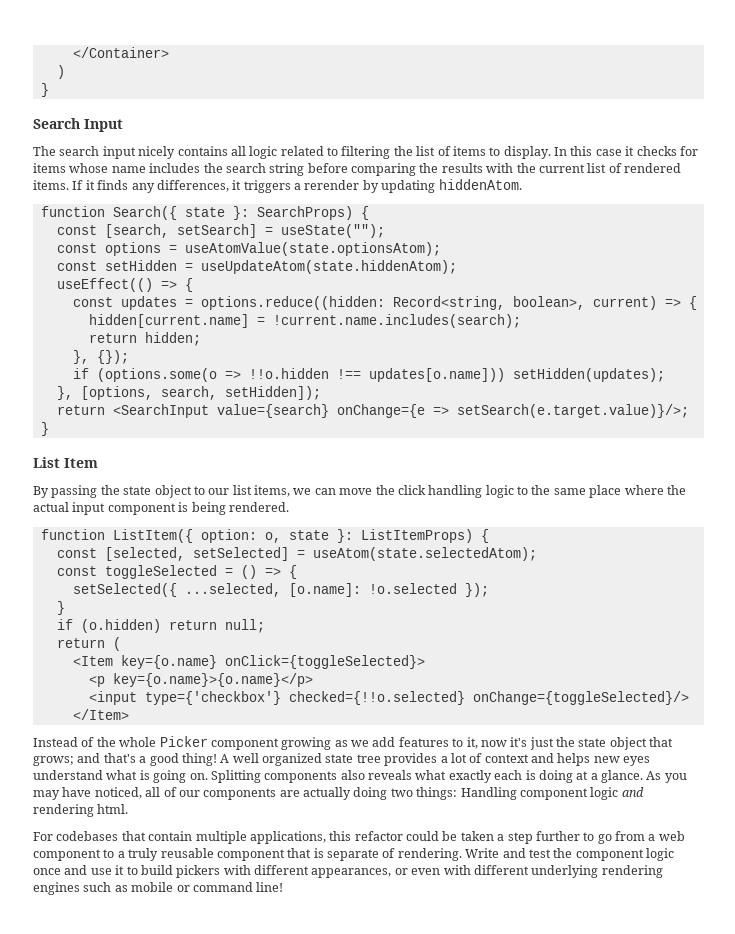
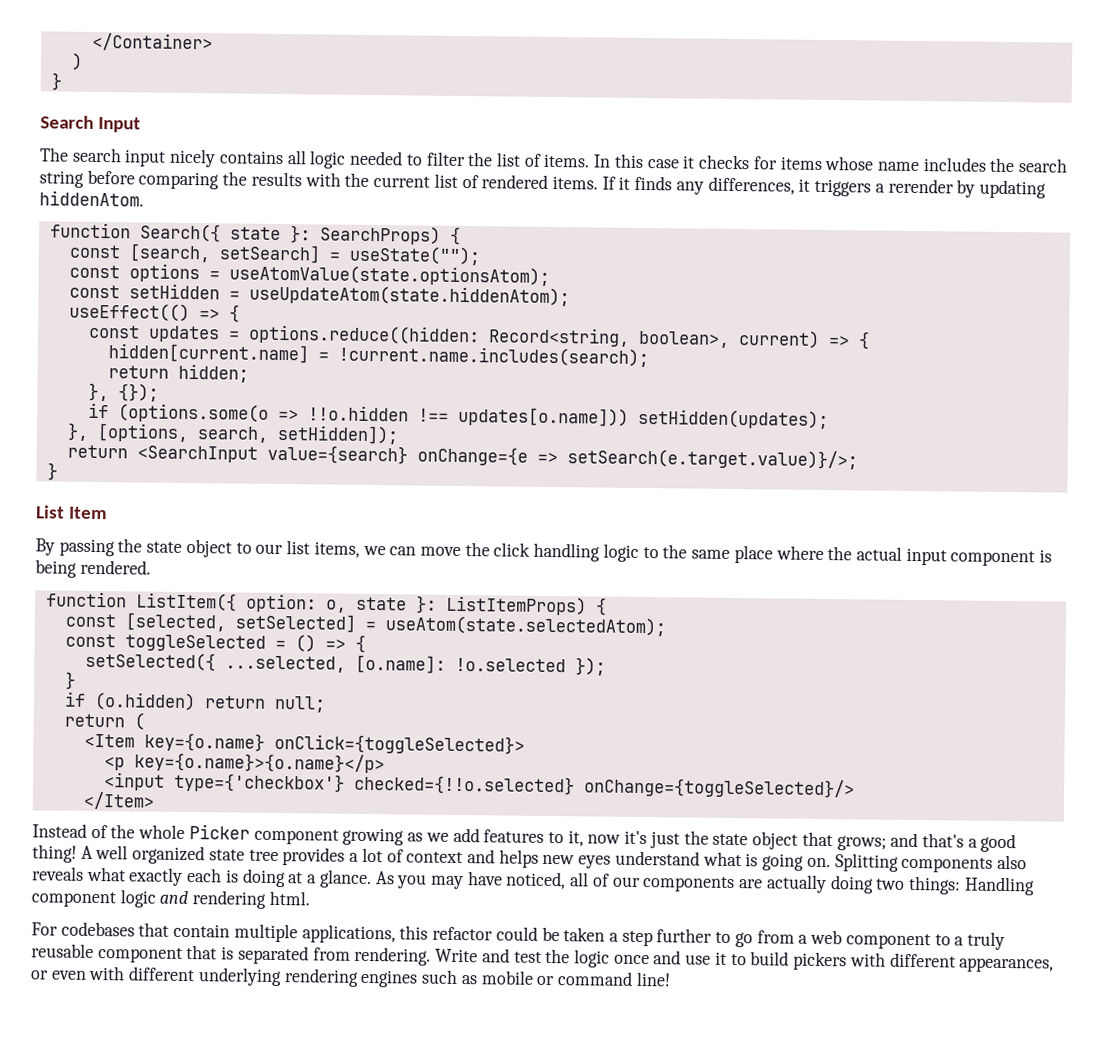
- The search input nicely contains all logic related to filtering the list of items to display.
+ The search input nicely contains all logic needed to filter the list of items.
- For codebases that contain multiple applications, this refactor could be taken a step further to go from a web component to a truly reusable component that is separate of rendering.
+ For codebases that contain multiple applications, this refactor could be taken a step further to go from a web component to a truly reusable component that is separated from rendering.
- Write and test the component logic once and use it to build pickers with different appearances, or even with different underlying rendering engines such as mobile or command line!
+ Write and test the logic once and use it to build pickers with different appearances, or even with different underlying rendering engines such as mobile or command line!

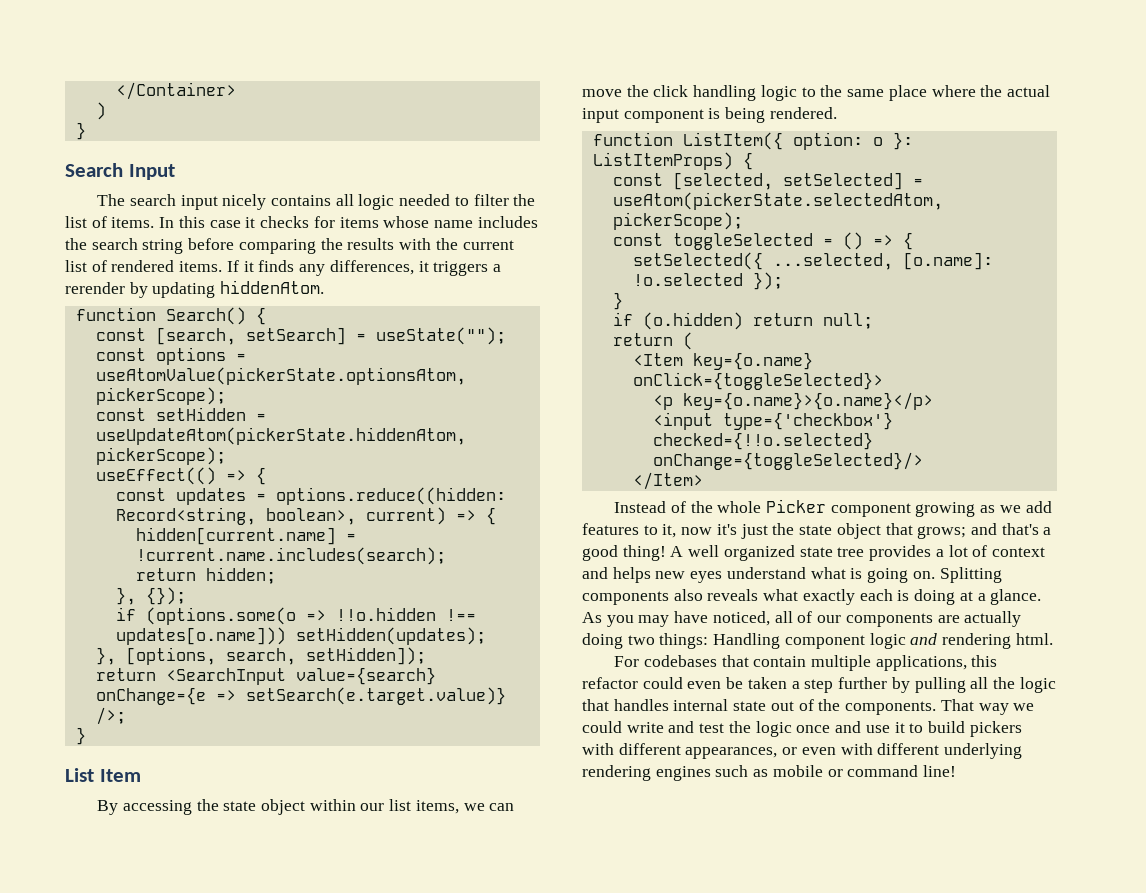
- function Search({ state }: SearchProps) {
+ function Search() {
- const options = useAtomValue(state.optionsAtom);
+ const options = useAtomValue(pickerState.optionsAtom, pickerScope);
- const setHidden = useUpdateAtom(state.hiddenAtom);
+ const setHidden = useUpdateAtom(pickerState.hiddenAtom, pickerScope);
- return <SearchInput value={search} onChange={e => setSearch(e.target.value)}/>;
+ return <SearchInput value={search} onChange={e => setSearch(e.target.value)} />;
- By passing the state object to our list items, we can move the click handling logic to the same place where the actual input component is being rendered.
+ By accessing the state object within our list items, we can move the click handling logic to the same place where the actual input component is being rendered.
- function ListItem({ option: o, state }: ListItemProps) {
+ function ListItem({ option: o }: ListItemProps) {
- const [selected, setSelected] = useAtom(state.selectedAtom);
+ const [selected, setSelected] = useAtom(pickerState.selectedAtom, pickerScope);
- For codebases that contain multiple applications, this refactor could be taken a step further to go from a web component to a truly reusable component that is separated from rendering. Write and test the logic once and use it to build pickers with different appearances, or even with different underlying rendering engines such as mobile or command line!
+ For codebases that contain multiple applications, this refactor could even be taken a step further by pulling all the logic that handles internal state out of the components. That way we could write and test the logic once and use it to build pickers with different appearances, or even with different underlying rendering engines such as mobile or command line!

